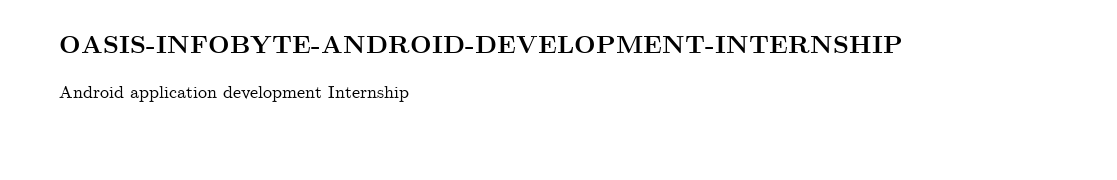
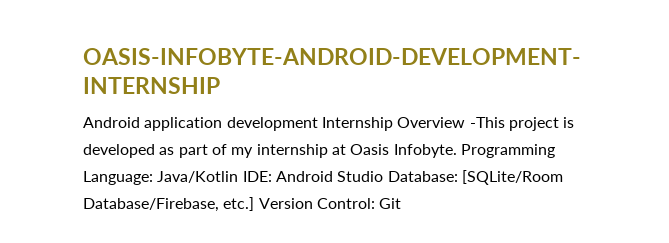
- Android application development Internship
+ Android application development Internship Overview -This project is developed as part of my internship at Oasis Infobyte. Programming Language: Java/Kotlin IDE: Android Studio Database: [SQLite/Room Database/Firebase, etc.] Version Control: Git

